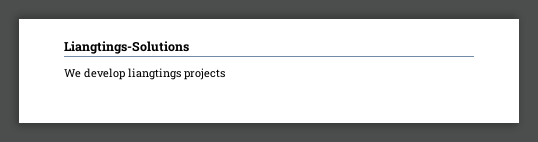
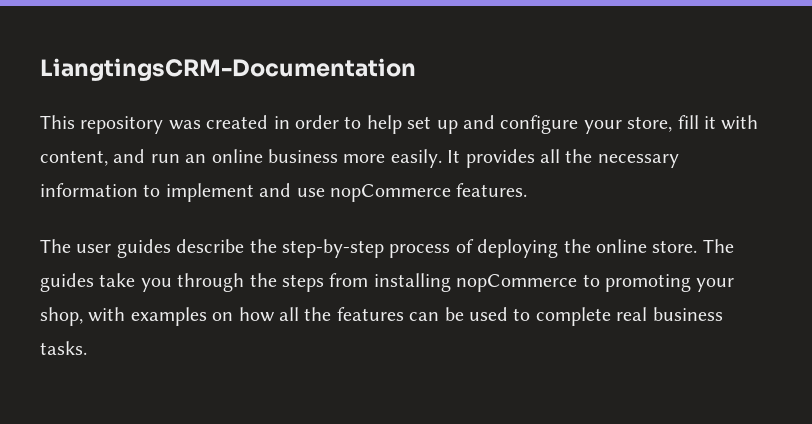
- Liangtings-Solutions
- We develop liangtings projects
+ LiangtingsCRM-Documentation
+ This repository was created in order to help set up and configure your store, fill it with content, and run an online business more easily. It provides all the necessary information to implement and use nopCommerce features.
+ The user guides describe the step-by-step process of deploying the online store. The guides take you through the steps from installing nopCommerce to promoting your shop, with examples on how all the features can be used to complete real business tasks.

